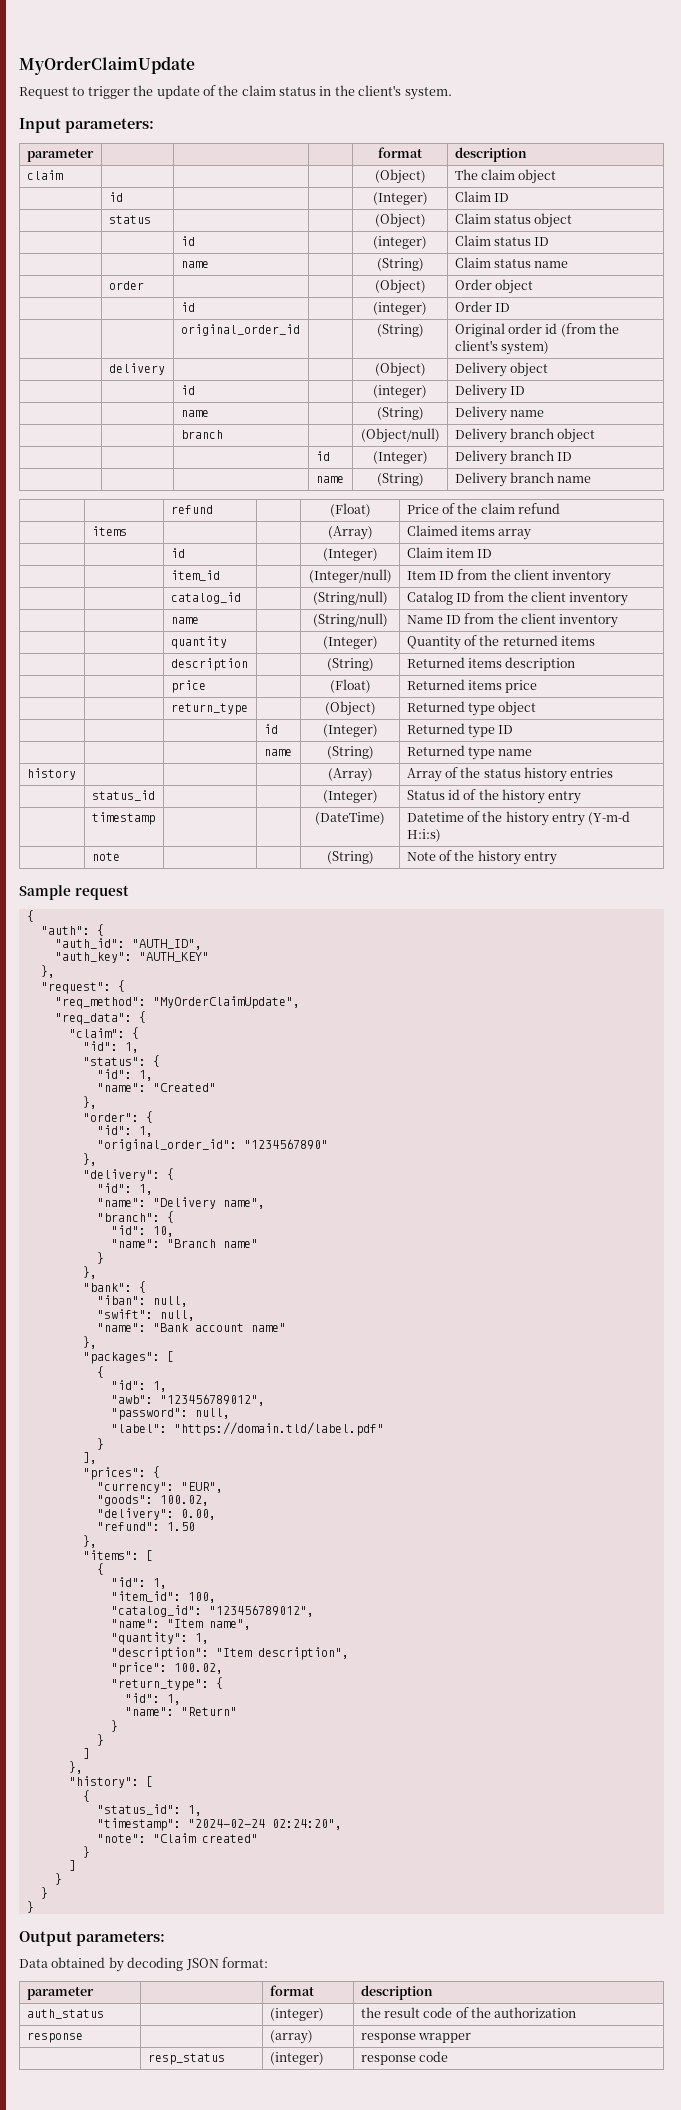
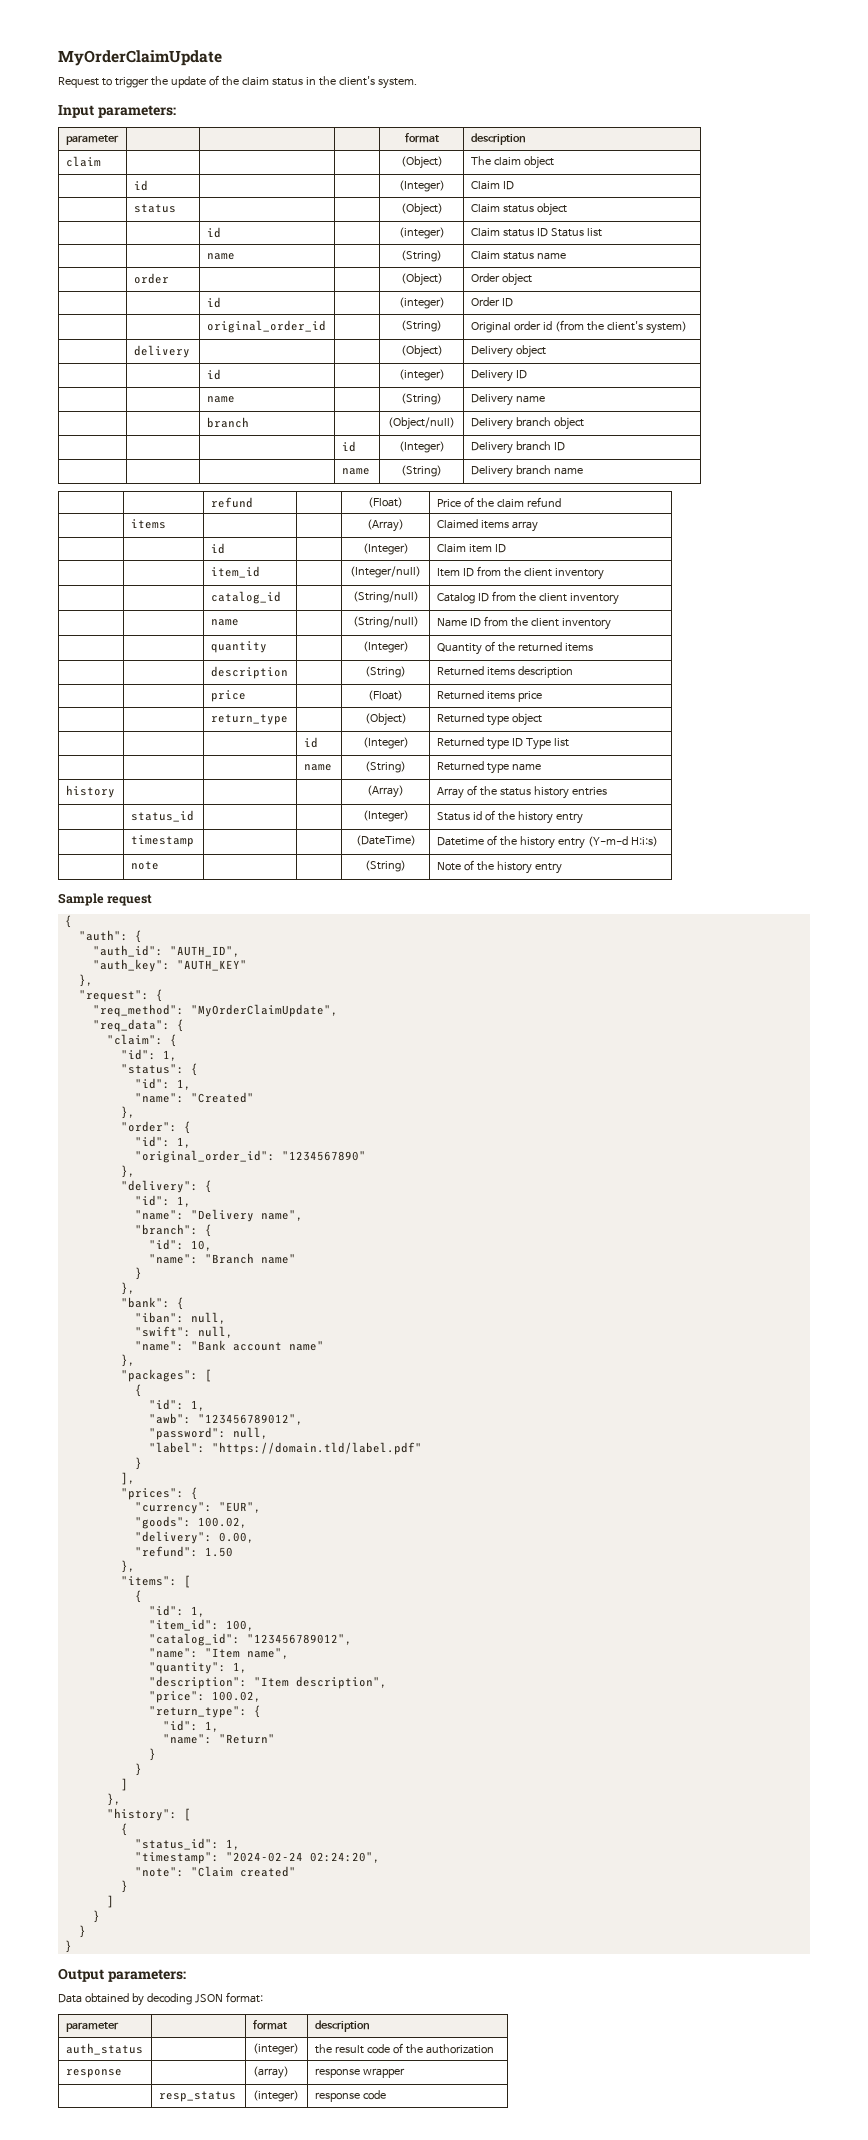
- | | id | | (integer) | Claim status ID
+ | | id | | (integer) | Claim status ID Status list
- | | | id | (Integer) | Returned type ID
+ | | | id | (Integer) | Returned type ID Type list

